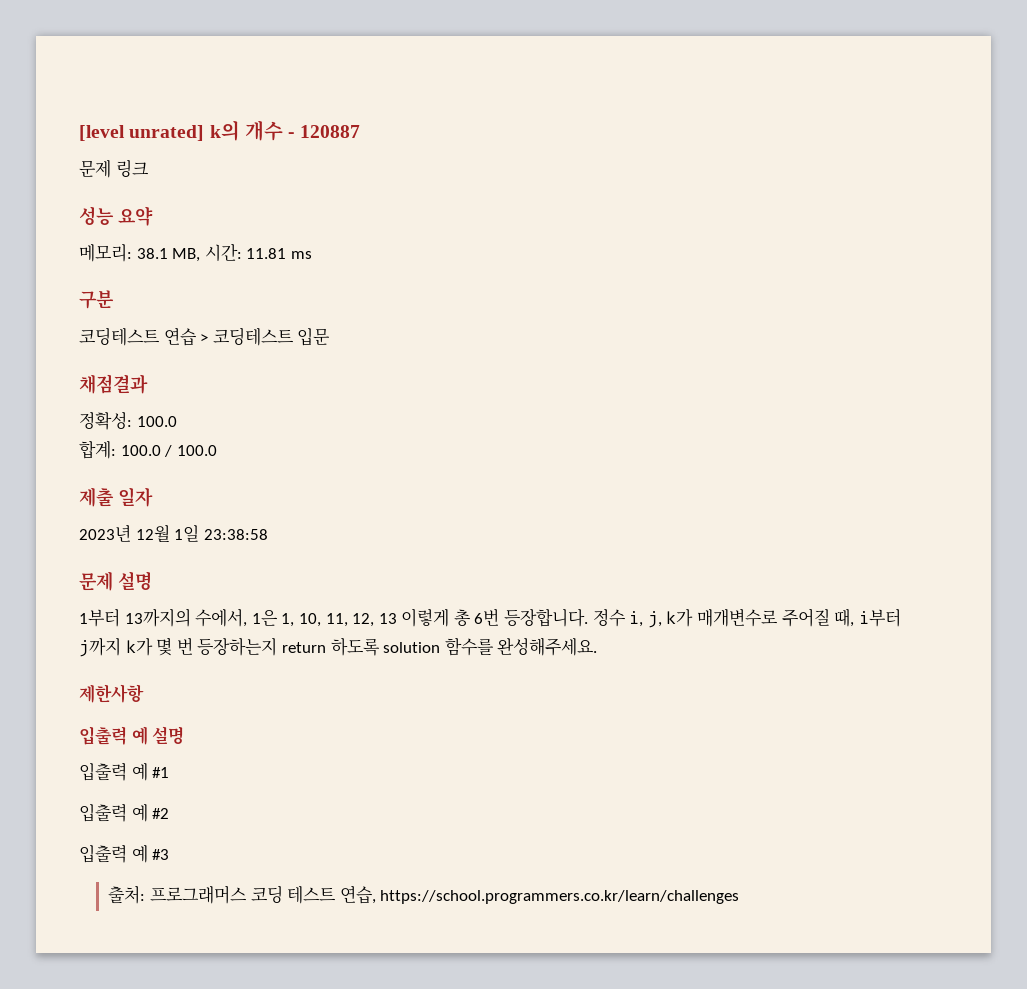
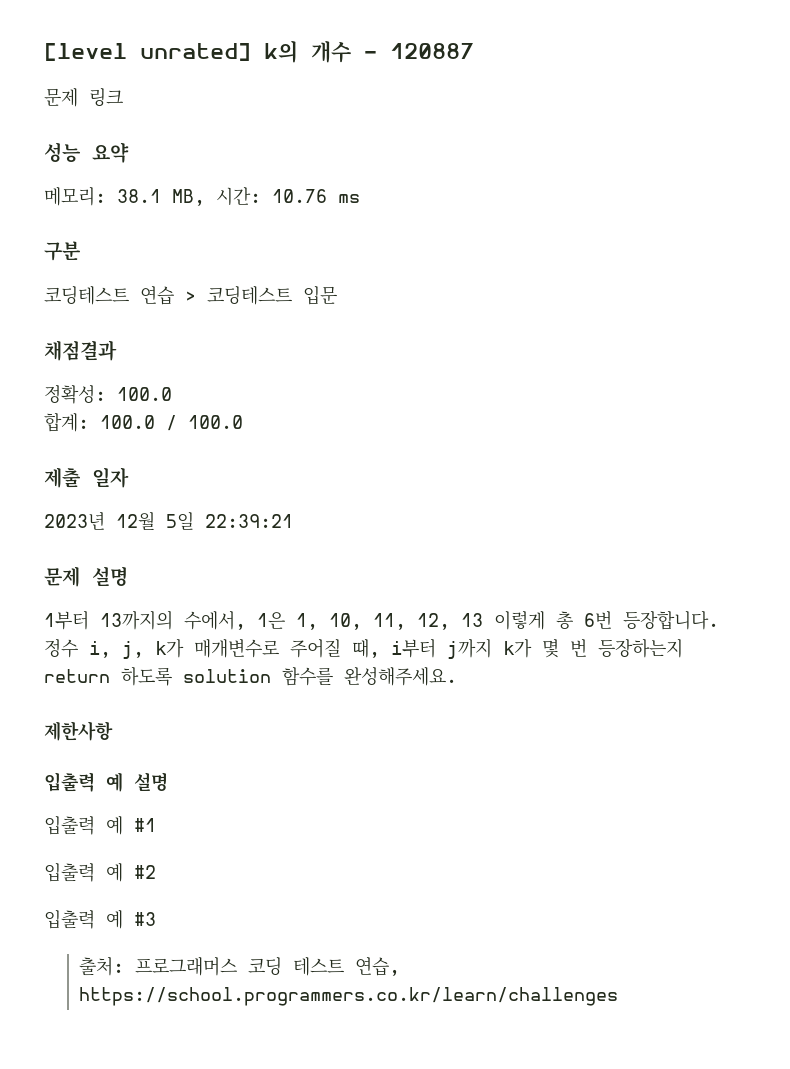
- 메모리: 38.1 MB, 시간: 11.81 ms
+ 메모리: 38.1 MB, 시간: 10.76 ms
- 2023년 12월 1일 23:38:58
+ 2023년 12월 5일 22:39:21

